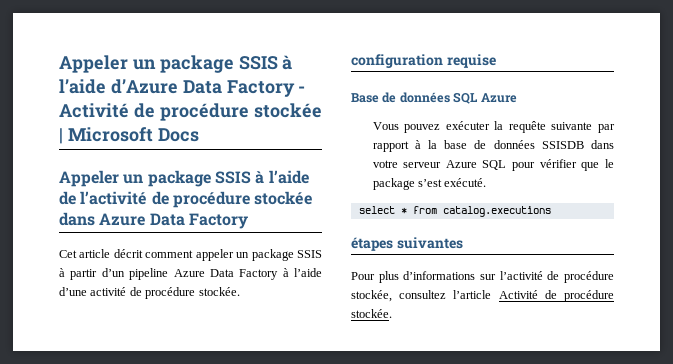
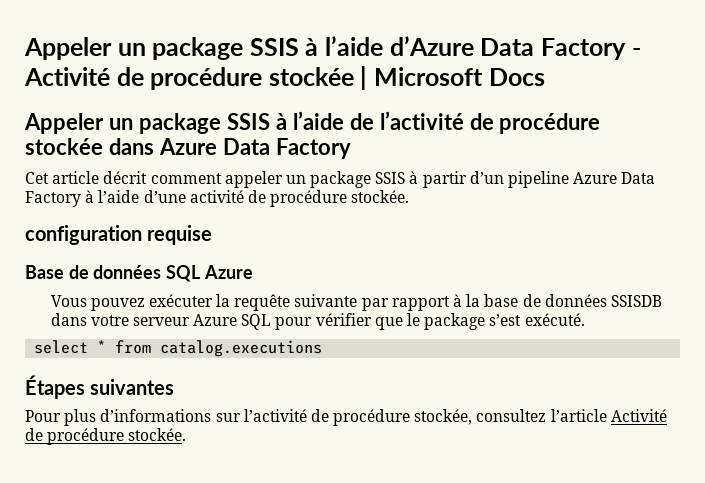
- étapes suivantes
+ Étapes suivantes

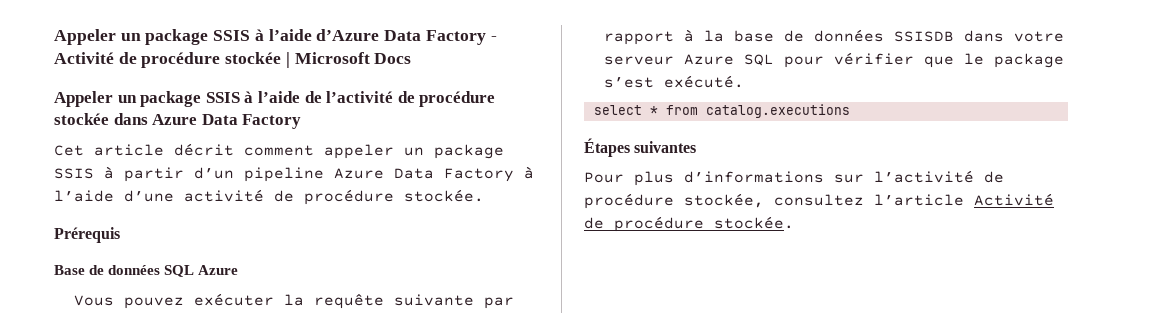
- configuration requise
+ Prérequis

